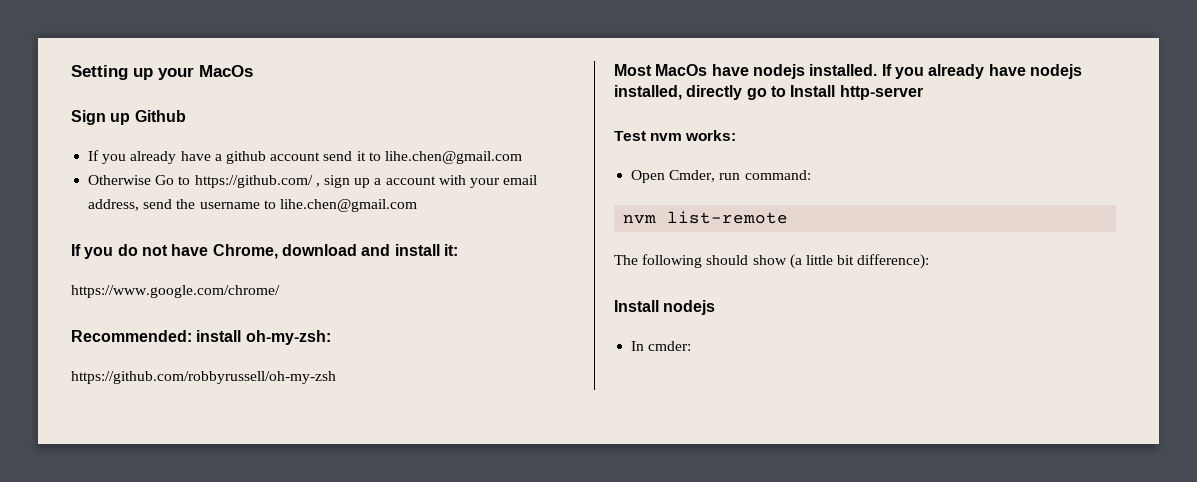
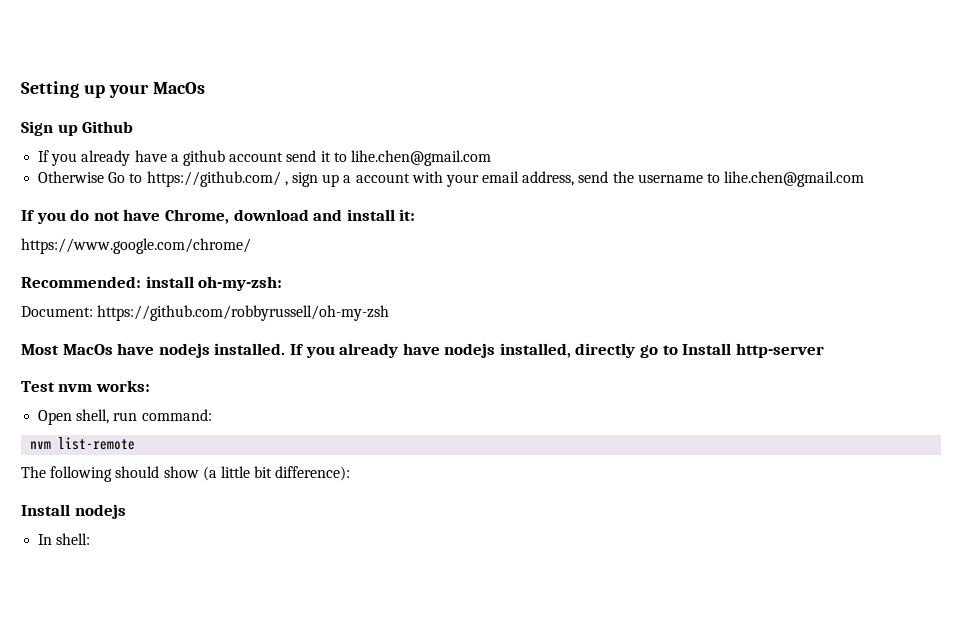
- https://github.com/robbyrussell/oh-my-zsh
+ Document: https://github.com/robbyrussell/oh-my-zsh
- Open Cmder, run command:
+ Open shell, run command:
- In cmder:
+ In shell:

